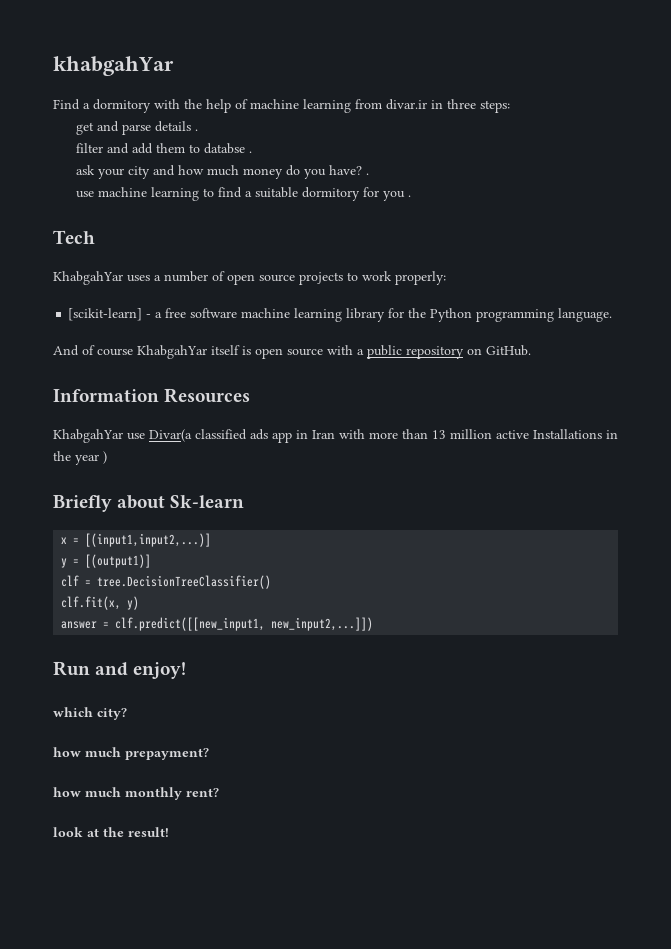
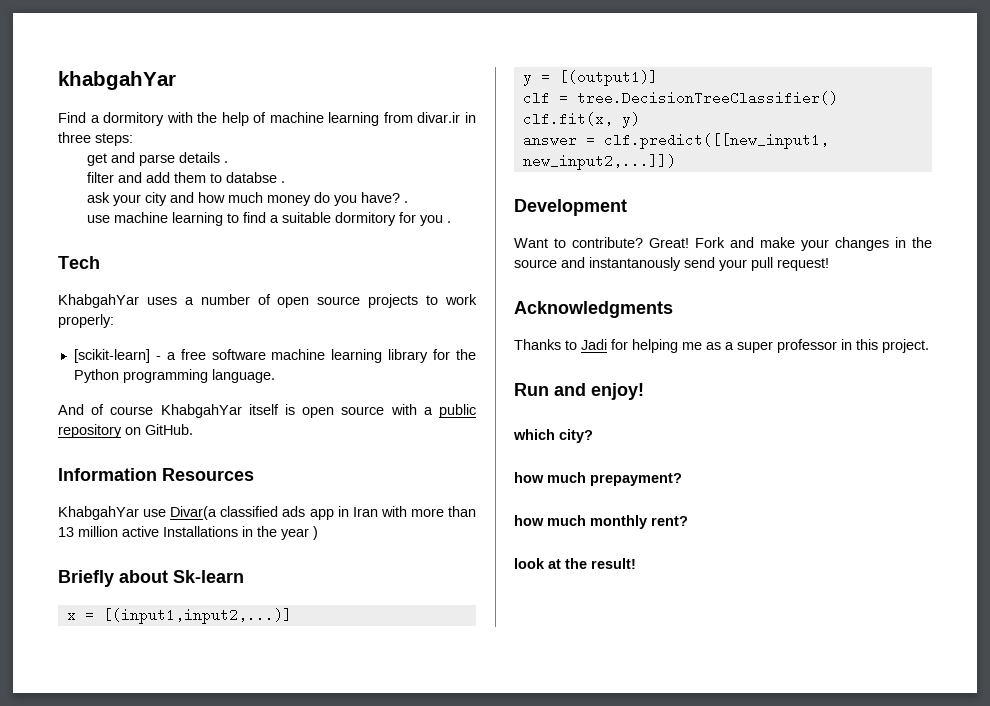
+ Development
+ Want to contribute? Great! Fork and make your changes in the source and instantanously send your pull request!
+ Acknowledgments
+ Thanks to Jadi for helping me as a super professor in this project.

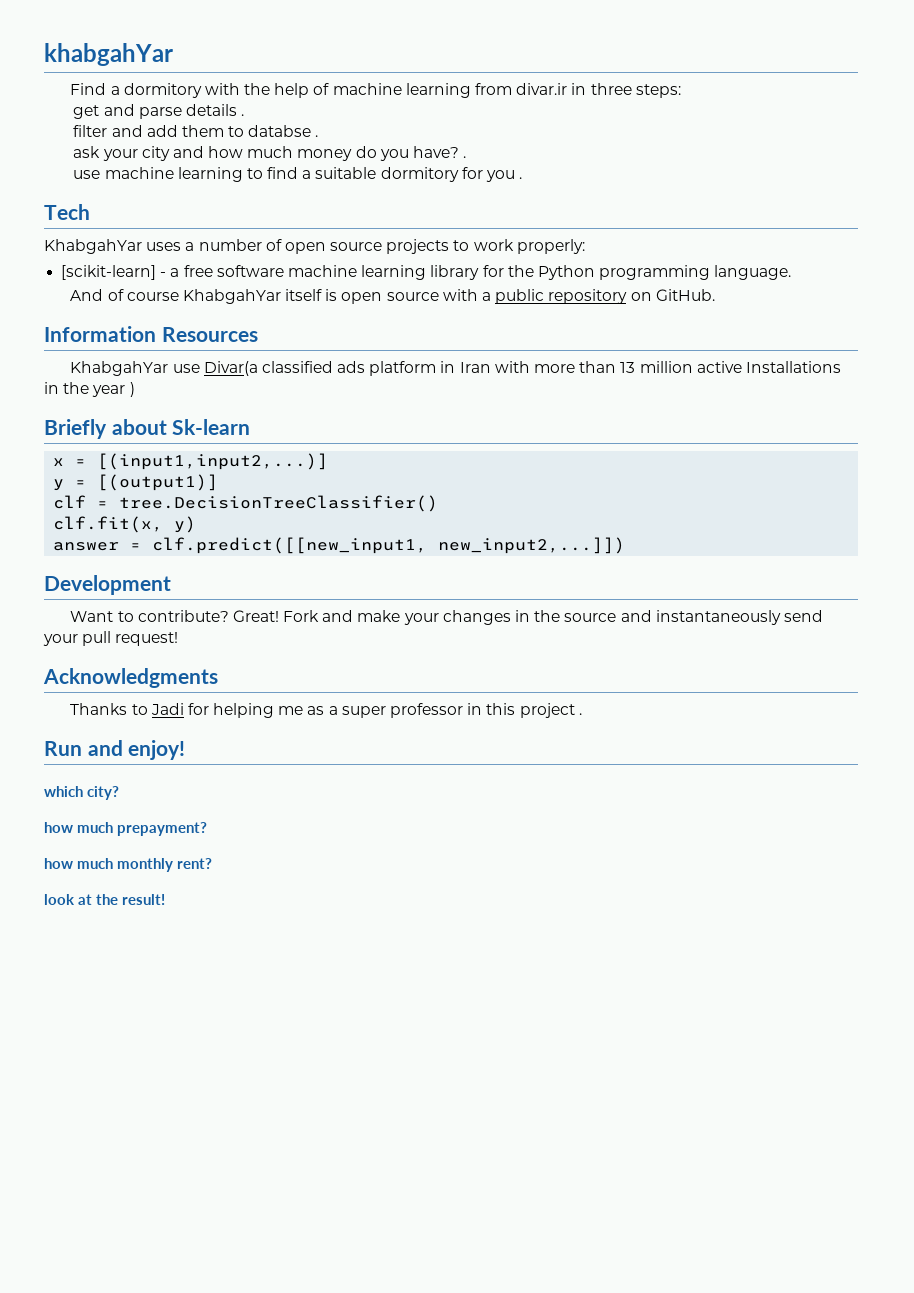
- KhabgahYar use Divar(a classified ads app in Iran with more than 13 million active Installations in the year )
+ KhabgahYar use Divar(a classified ads platform in Iran with more than 13 million active Installations in the year )
- Fork and make your changes in the source and instantanously send your pull request!
+ Fork and make your changes in the source and instantaneously send your pull request!
- Thanks to Jadi for helping me as a super professor in this project.
+ Thanks to Jadi for helping me as a super professor in this project .

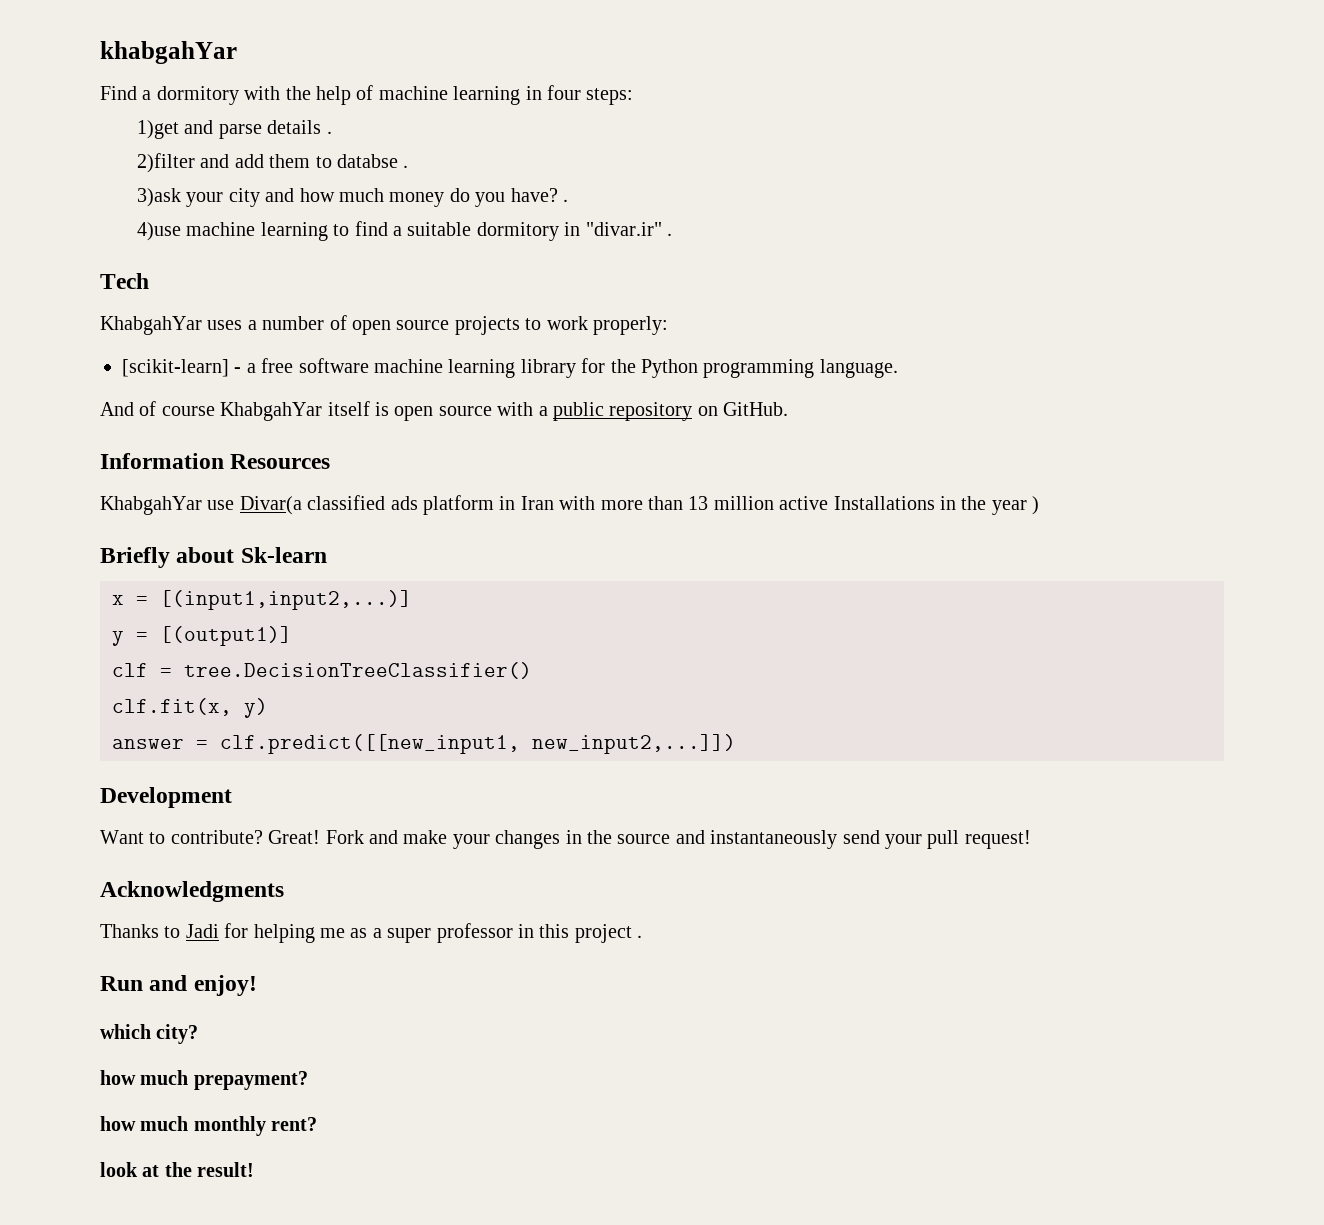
- Find a dormitory with the help of machine learning from divar.ir in three steps:
+ Find a dormitory with the help of machine learning in four steps:
- get and parse details .
+ 1)get and parse details .
- filter and add them to databse .
+ 2)filter and add them to databse .
- ask your city and how much money do you have? .
+ 3)ask your city and how much money do you have? .
- use machine learning to find a suitable dormitory for you .
+ 4)use machine learning to find a suitable dormitory in "divar.ir" .

